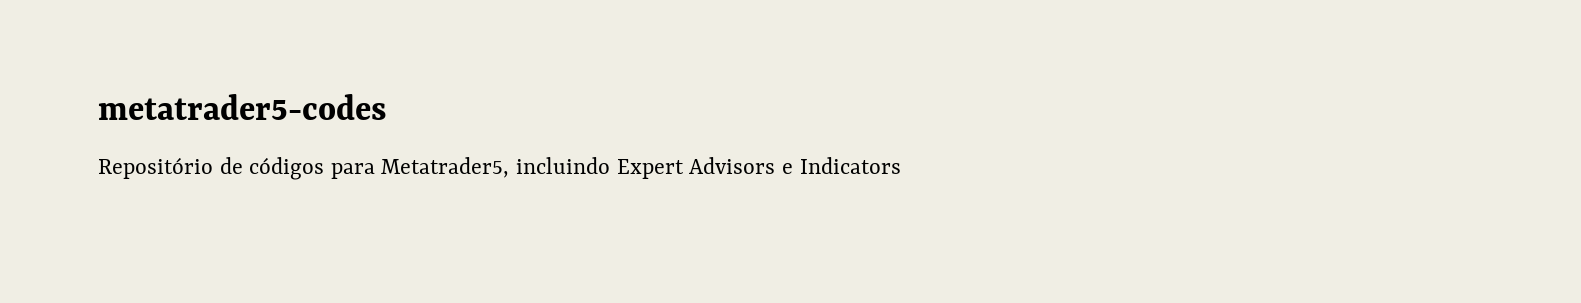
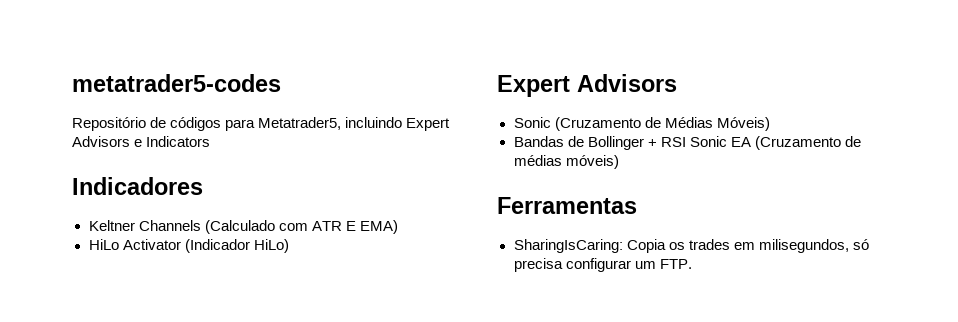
+ Indicadores
+ Keltner Channels (Calculado com ATR E EMA)
+ HiLo Activator (Indicador HiLo)
+ Expert Advisors
+ Sonic (Cruzamento de Médias Móveis)
+ Bandas de Bollinger + RSI Sonic EA (Cruzamento de médias móveis)
+ Ferramentas
+ SharingIsCaring: Copia os trades em milisegundos, só precisa configurar um FTP.

